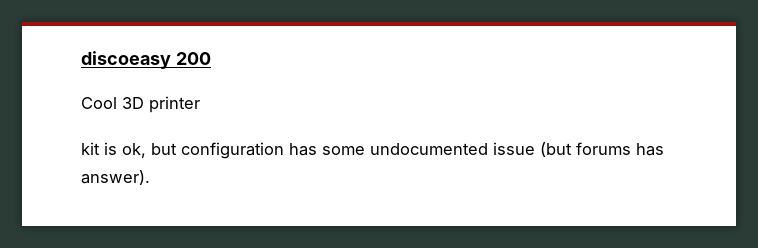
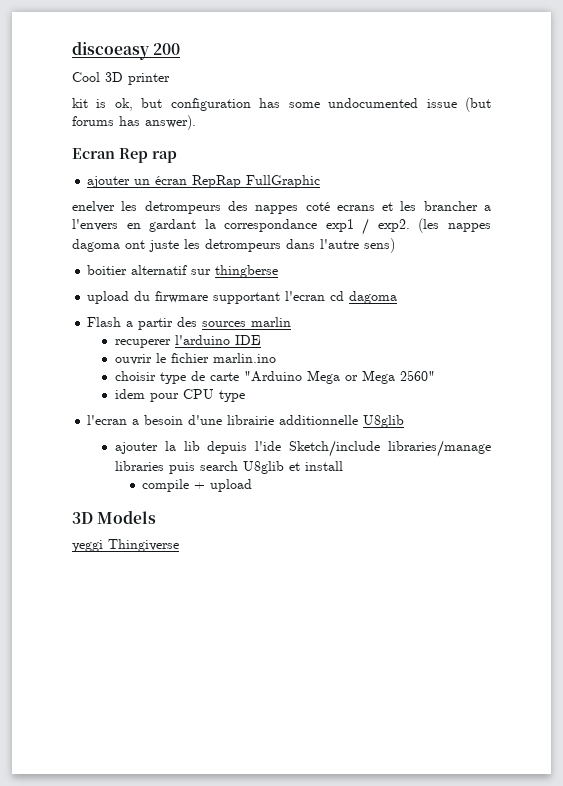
+ Ecran Rep rap
+ ajouter un écran RepRap FullGraphic
+ enelver les detrompeurs des nappes coté ecrans et les brancher a l'envers en gardant la correspondance exp1 / exp2. (les nappes dagoma ont juste les detrompeurs dans l'autre sens)
+ boitier alternatif sur thingberse
+ upload du firwmare supportant l'ecran cd dagoma
+ Flash a partir des sources marlin
+ recuperer l'arduino IDE
+ ouvrir le fichier marlin.ino
+ choisir type de carte "Arduino Mega or Mega 2560"
+ idem pour CPU type
+ l'ecran a besoin d'une librairie additionnelle U8glib
+ ajouter la lib depuis l'ide Sketch/include libraries/manage libraries puis search U8glib et install
+ compile + upload
+ 3D Models
+ yeggi Thingiverse

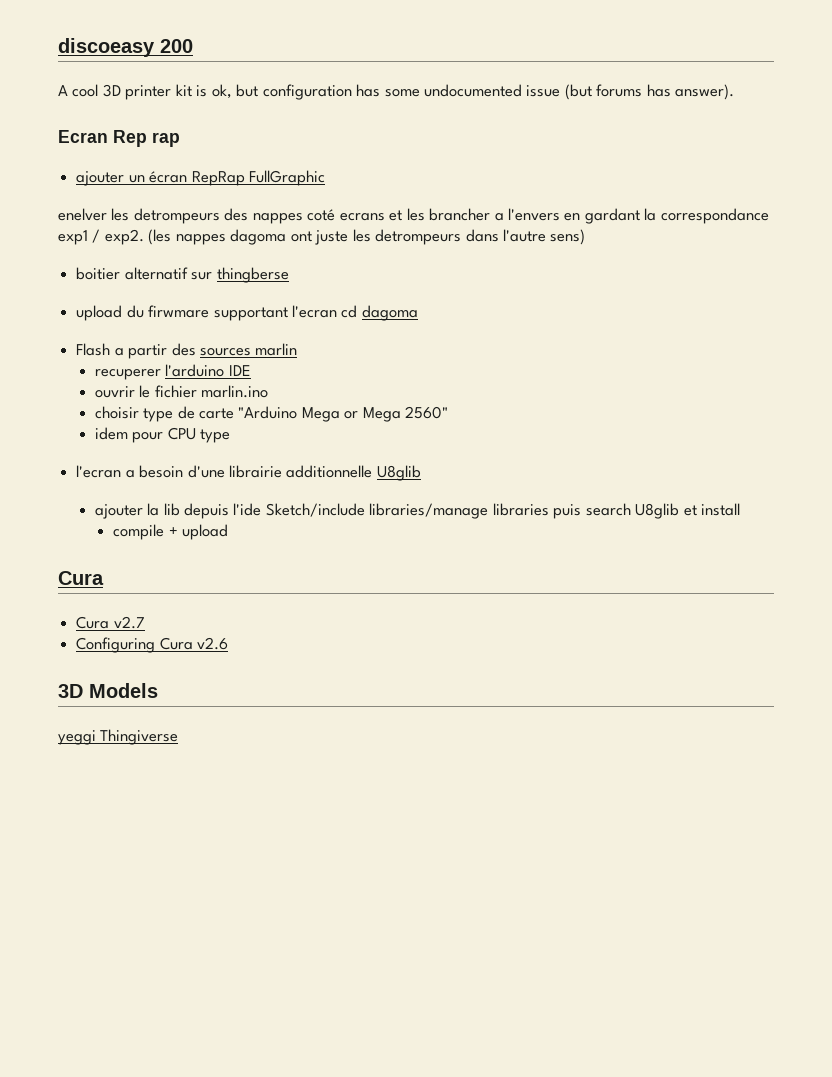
- Cool 3D printer
- kit is ok, but configuration has some undocumented issue (but forums has answer).
+ A cool 3D printer kit is ok, but configuration has some undocumented issue (but forums has answer).
  compile + upload
+ Cura
+ Cura v2.7
+ Configuring Cura v2.6

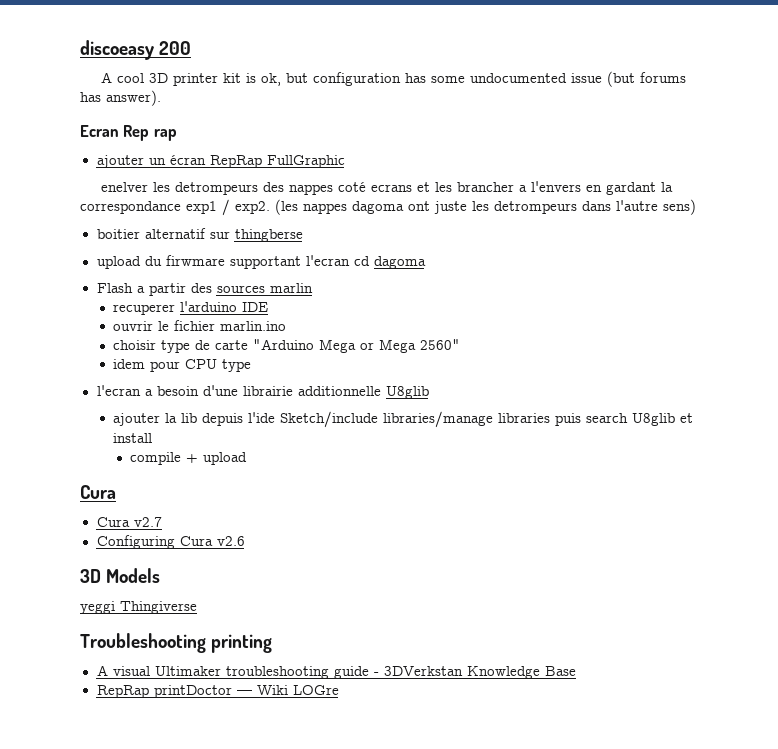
+ Troubleshooting printing
+ A visual Ultimaker troubleshooting guide - 3DVerkstan Knowledge Base
+ RepRap printDoctor — Wiki LOGre

